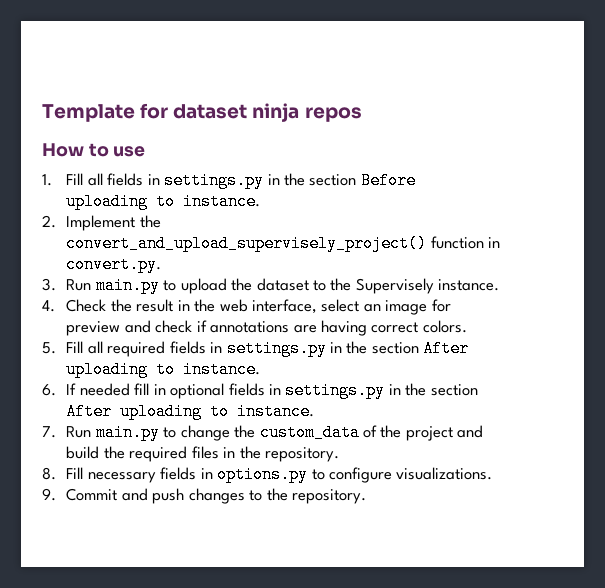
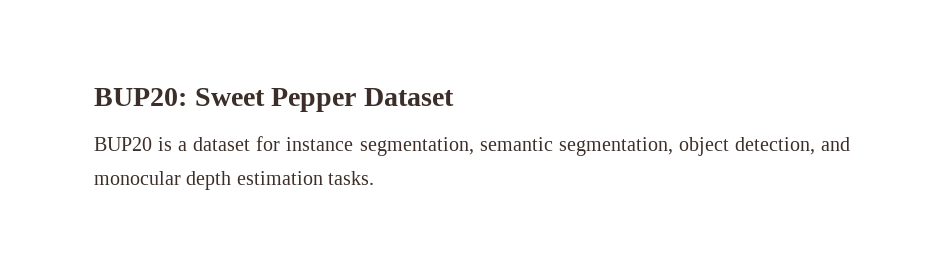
- Template for dataset ninja repos
- How to use
- 1. Fill all fields in settings.py in the section Before uploading to instance.
- 2. Implement the convert_and_upload_supervisely_project() function in convert.py.
- 3. Run main.py to upload the dataset to the Supervisely instance.
- 4. Check the result in the web interface, select an image for preview and check if annotations are having correct colors.
- 5. Fill all required fields in settings.py in the section After uploading to instance.
- 6. If needed fill in optional fields in settings.py in the section After uploading to instance.
- 7. Run main.py to change the custom_data of the project and build the required files in the repository.
- 8. Fill necessary fields in options.py to configure visualizations.
- 9. Commit and push changes to the repository.
+ BUP20: Sweet Pepper Dataset
+ BUP20 is a dataset for instance segmentation, semantic segmentation, object detection, and monocular depth estimation tasks.

